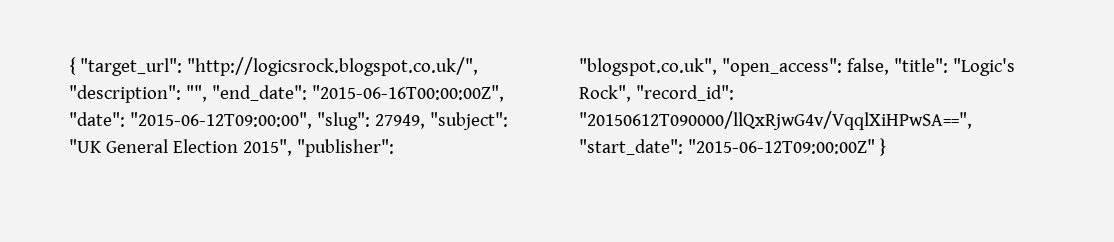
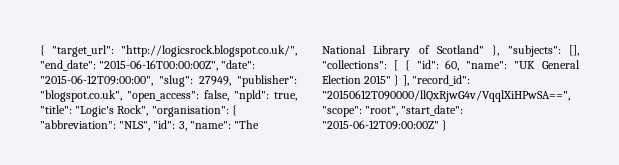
- { "target_url": "http://logicsrock.blogspot.co.uk/", "description": "", "end_date": "2015-06-16T00:00:00Z", "date": "2015-06-12T09:00:00", "slug": 27949, "subject": "UK General Election 2015", "publisher": "blogspot.co.uk", "open_access": false, "title": "Logic's Rock", "record_id": "20150612T090000/llQxRjwG4v/VqqlXiHPwSA==", "start_date": "2015-06-12T09:00:00Z" }
+ { "target_url": "http://logicsrock.blogspot.co.uk/", "end_date": "2015-06-16T00:00:00Z", "date": "2015-06-12T09:00:00", "slug": 27949, "publisher": "blogspot.co.uk", "open_access": false, "npld": true, "title": "Logic's Rock", "organisation": { "abbreviation": "NLS", "id": 3, "name": "The National Library of Scotland" }, "subjects": [], "collections": [ { "id": 60, "name": "UK General Election 2015" } ], "record_id": "20150612T090000/llQxRjwG4v/VqqlXiHPwSA==", "scope": "root", "start_date": "2015-06-12T09:00:00Z" }

